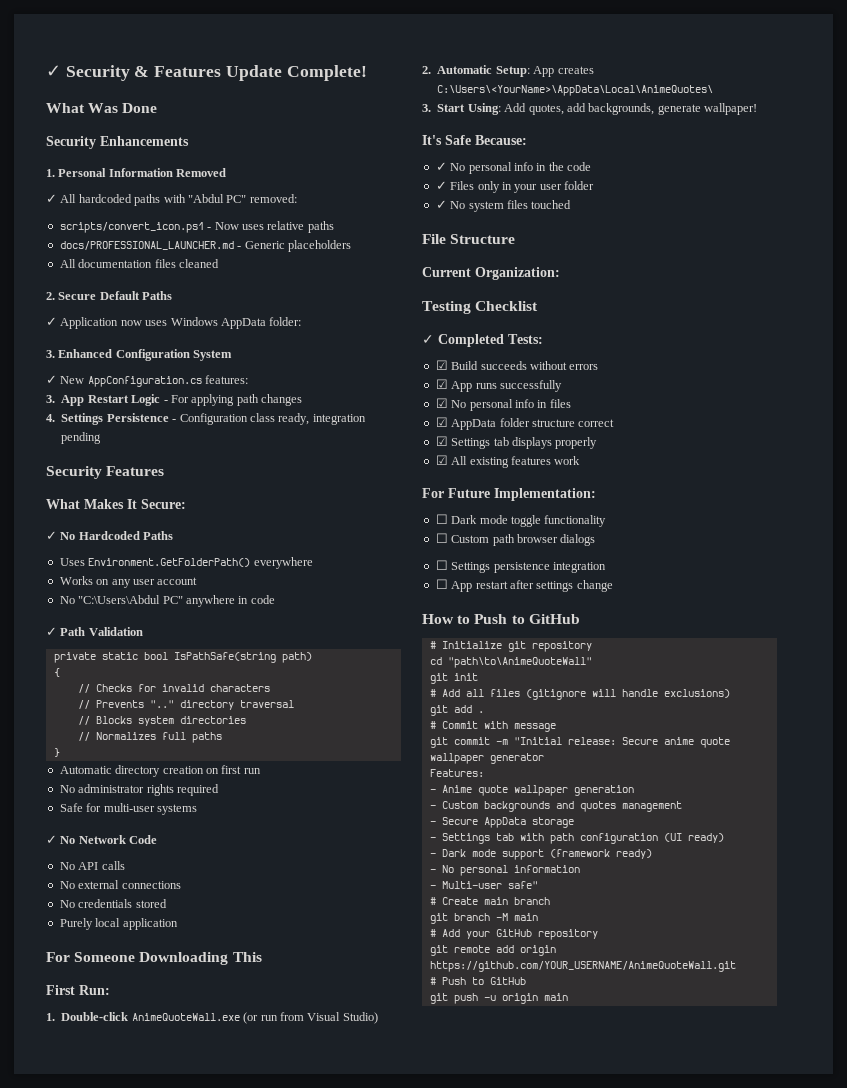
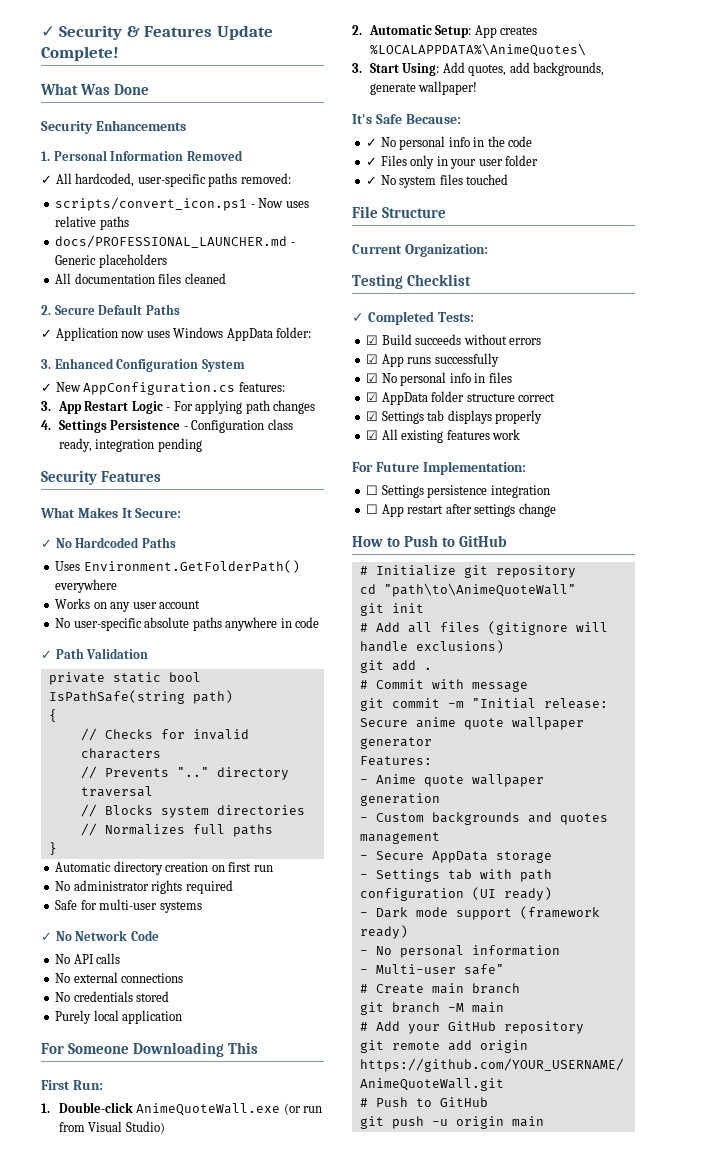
- ✓ All hardcoded paths with "Abdul PC" removed:
+ ✓ All hardcoded, user-specific paths removed:
- No "C:\Users\Abdul PC" anywhere in code
+ No user-specific absolute paths anywhere in code
- 2. Automatic Setup: App creates C:\Users\<YourName>\AppData\Local\AnimeQuotes\
+ 2. Automatic Setup: App creates %LOCALAPPDATA%\AnimeQuotes\
- ☐ Dark mode toggle functionality
- ☐ Custom path browser dialogs

